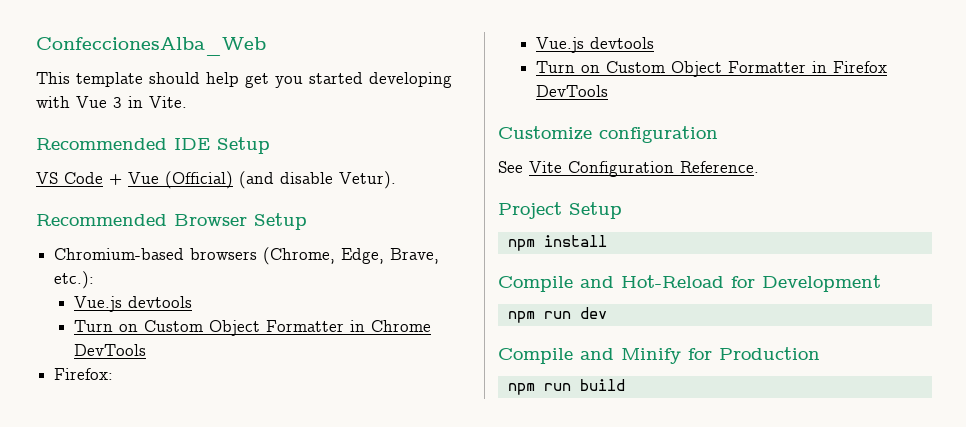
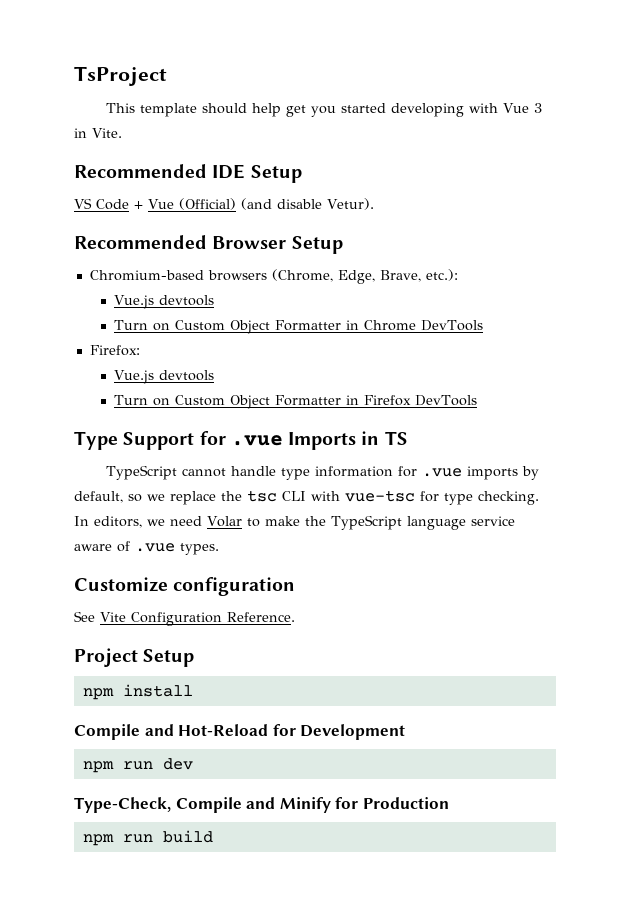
- ConfeccionesAlba_Web
+ TsProject
+ Type Support for .vue Imports in TS
+ TypeScript cannot handle type information for .vue imports by default, so we replace the tsc CLI with vue-tsc for type checking. In editors, we need Volar to make the TypeScript language service aware of .vue types.
- Compile and Minify for Production
+ Type-Check, Compile and Minify for Production

